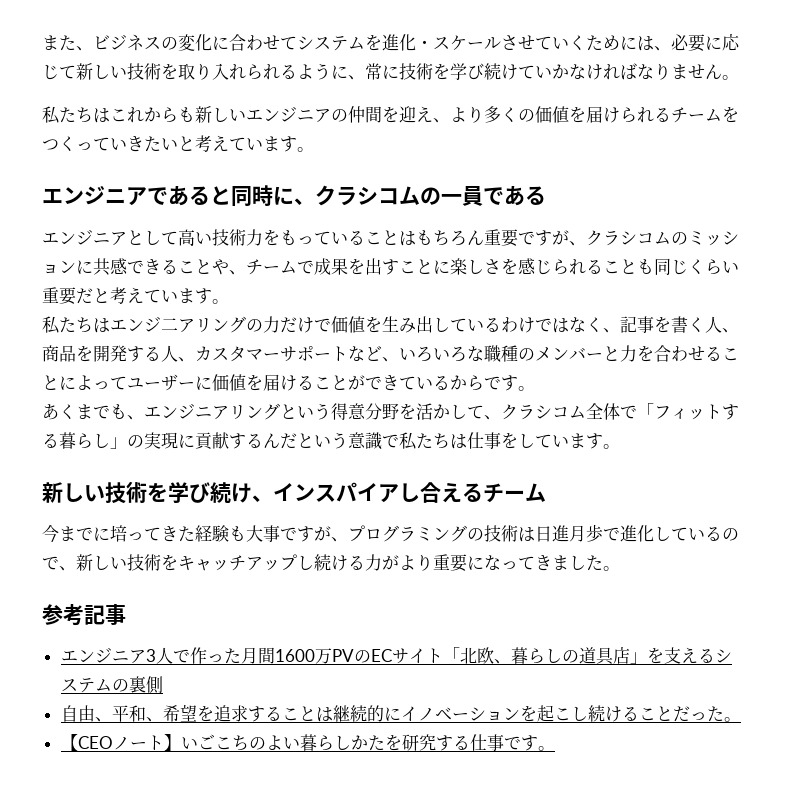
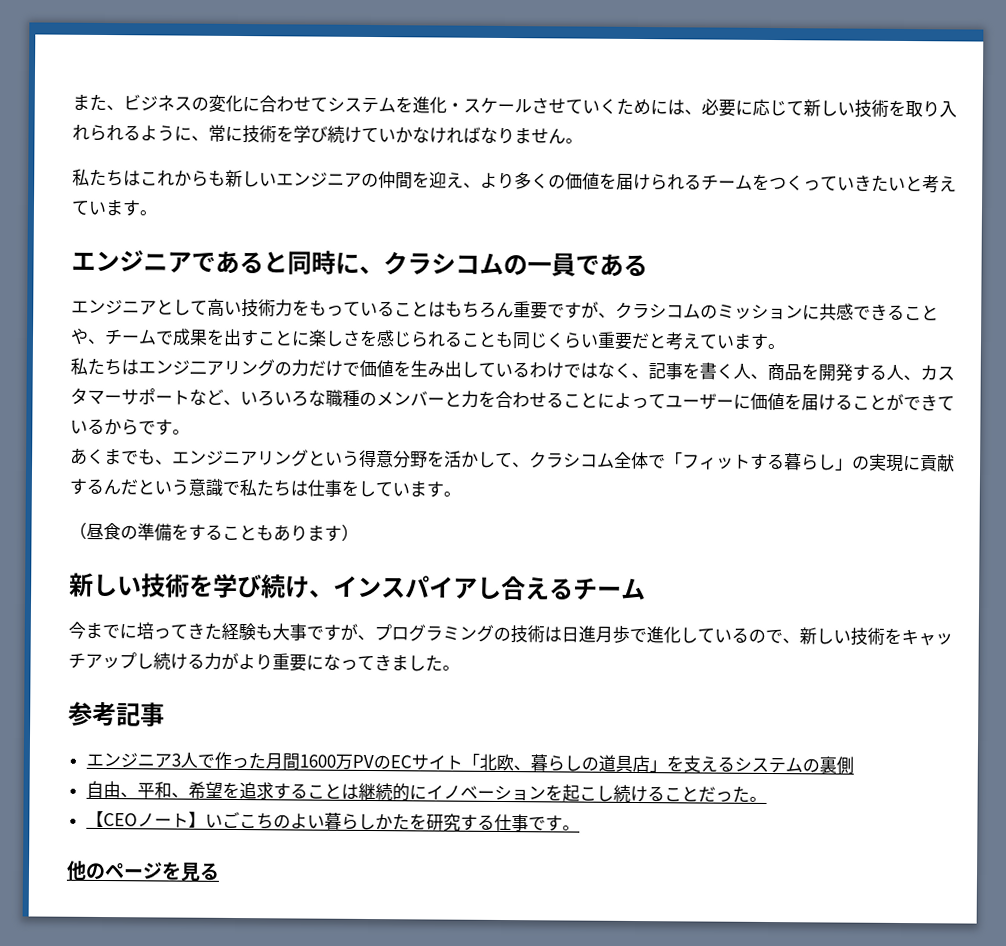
+ （昼食の準備をすることもあります）
+ 他のページを見る

